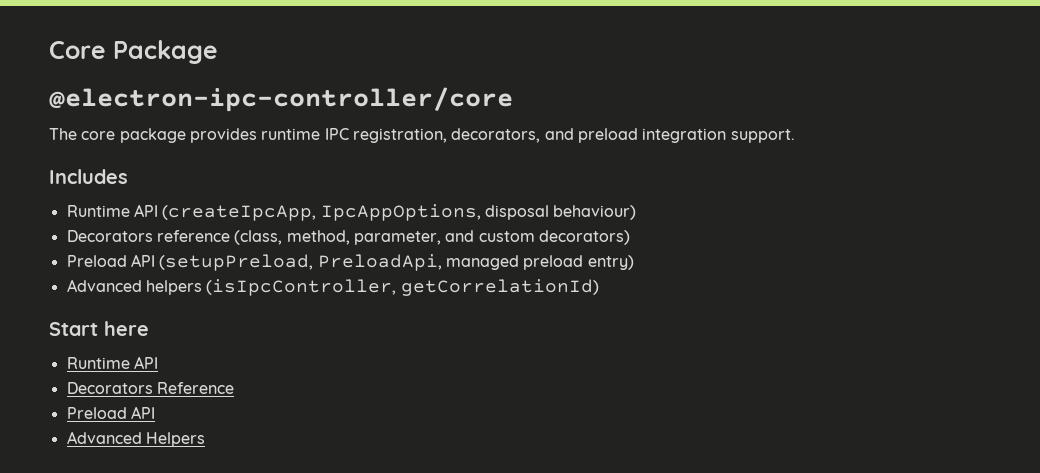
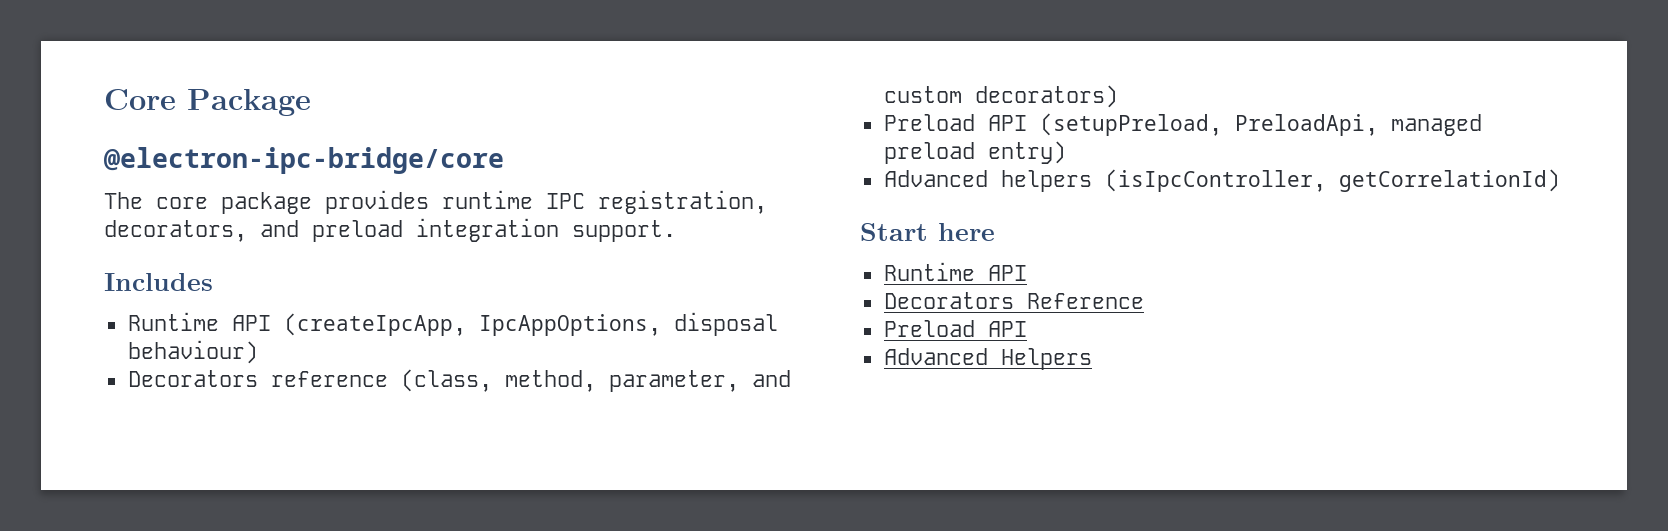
- @electron-ipc-controller/core
+ @electron-ipc-bridge/core

